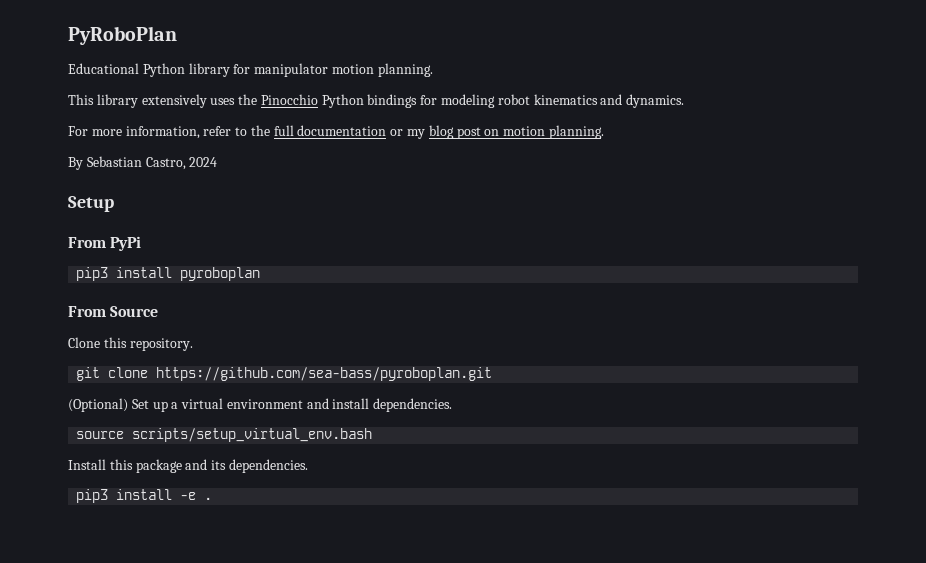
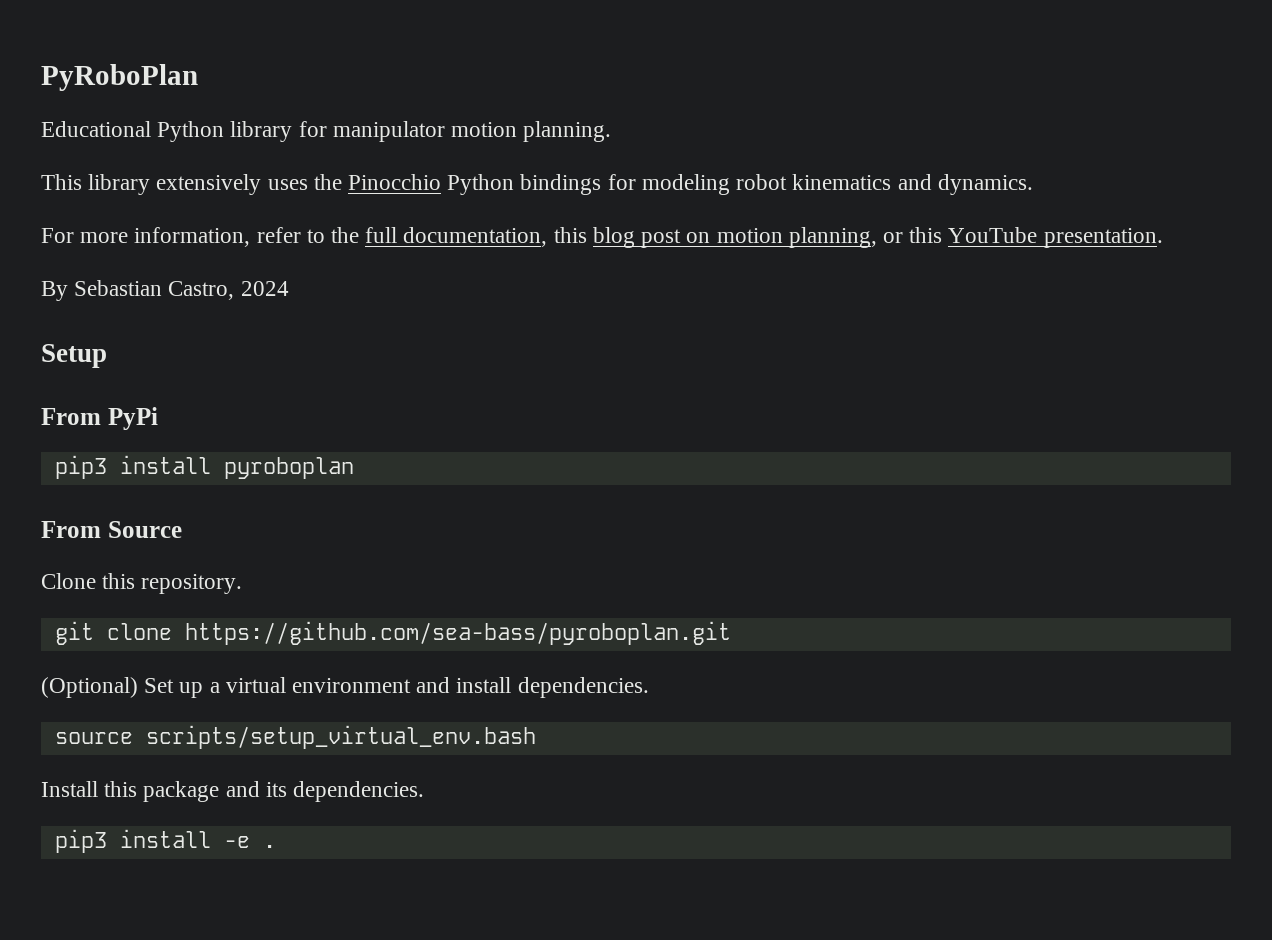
- For more information, refer to the full documentation or my blog post on motion planning.
+ For more information, refer to the full documentation, this blog post on motion planning, or this YouTube presentation.

